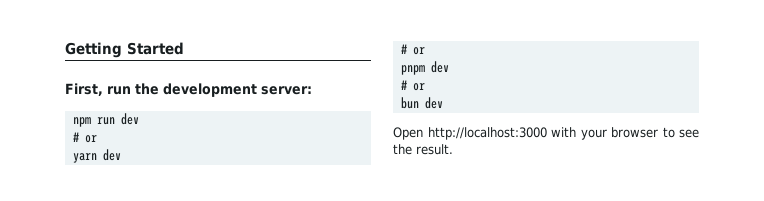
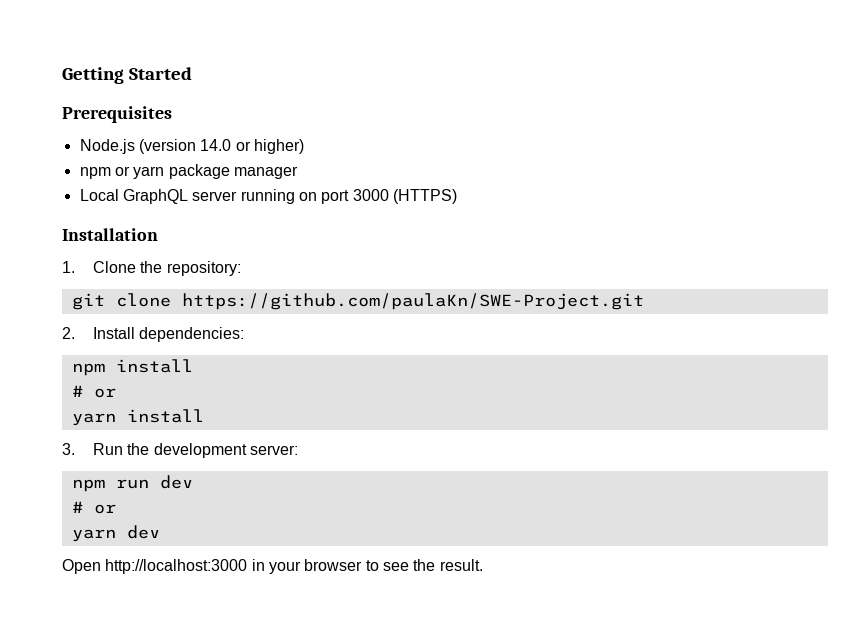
- First, run the development server:
+ Prerequisites
+ Node.js (version 14.0 or higher)
+ npm or yarn package manager
+ Local GraphQL server running on port 3000 (HTTPS)
+ Installation
+ 1. Clone the repository:
+ git clone https://github.com/paulaKn/SWE-Project.git
+ 2. Install dependencies:
+ npm install
+ # or
+ yarn install
+ 3. Run the development server:
  yarn dev
- # or
- pnpm dev
- # or
- bun dev
- Open http://localhost:3000 with your browser to see the result.
+ Open http://localhost:3000 in your browser to see the result.

